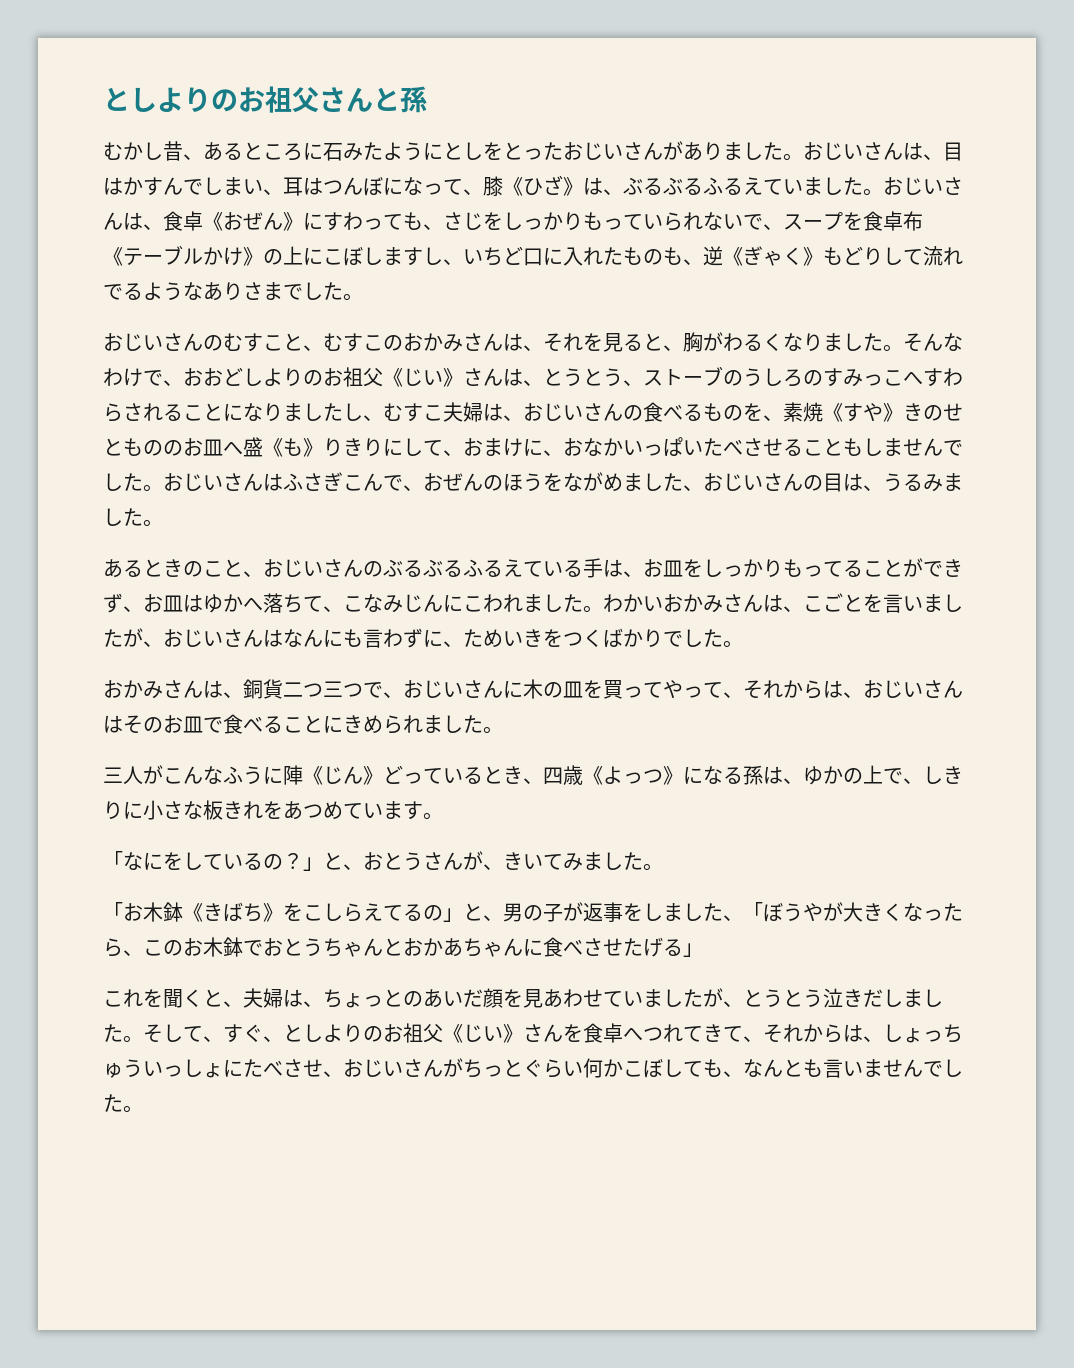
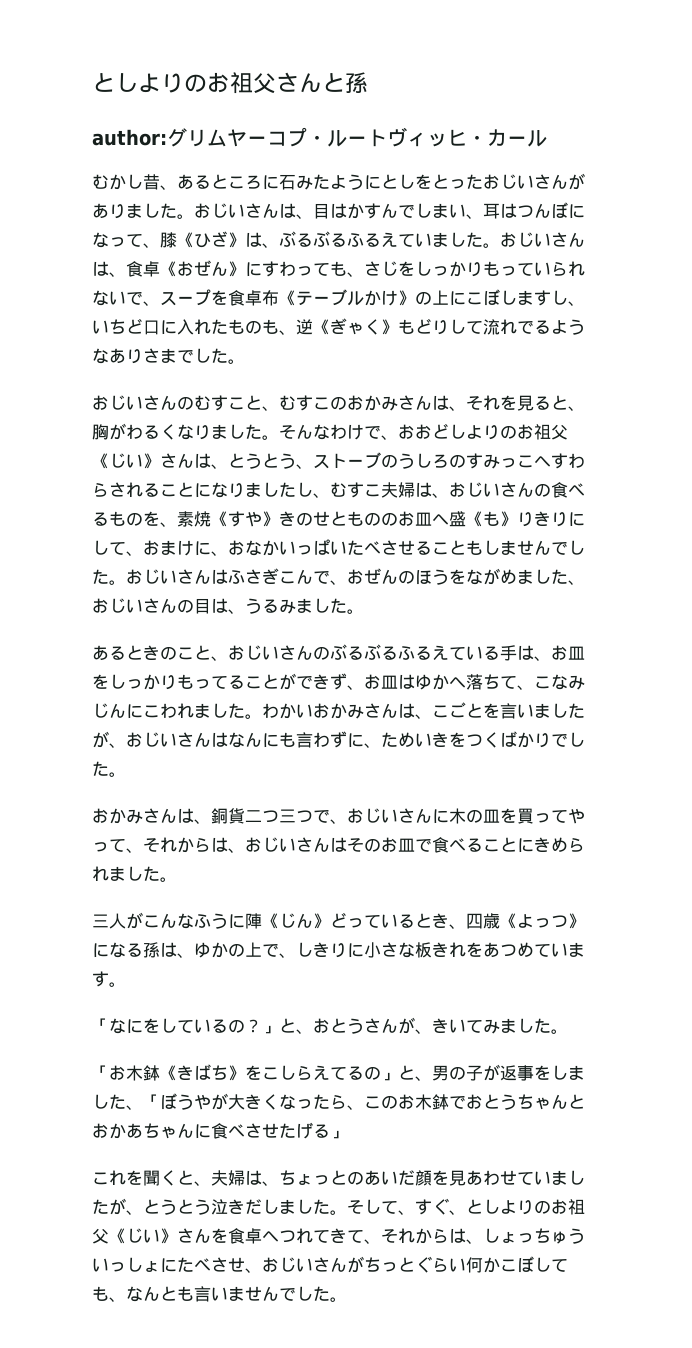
+ author:グリムヤーコプ・ルートヴィッヒ・カール

